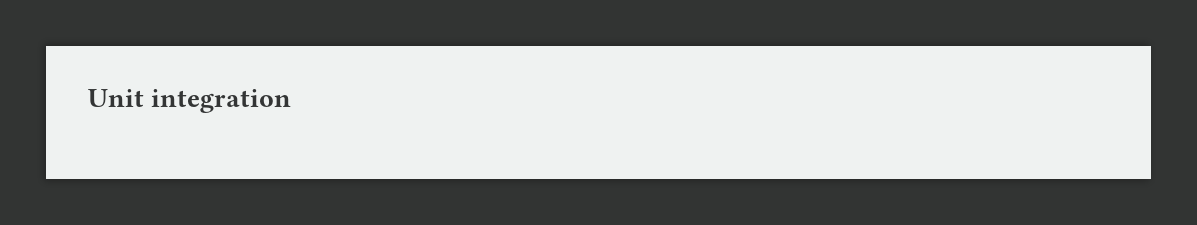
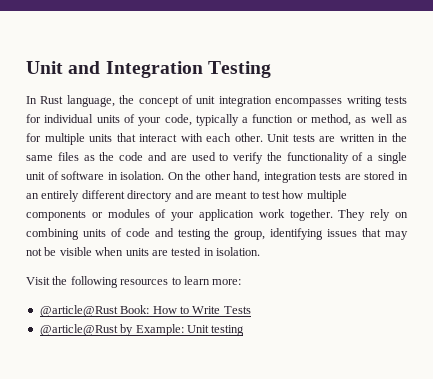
- Unit integration
+ Unit and Integration Testing
+ In Rust language, the concept of unit integration encompasses writing tests for individual units of your code, typically a function or method, as well as for multiple units that interact with each other. Unit tests are written in the same files as the code and are used to verify the functionality of a single unit of software in isolation. On the other hand, integration tests are stored in an entirely different directory and are meant to test how multiple components or modules of your application work together. They rely on combining units of code and testing the group, identifying issues that may not be visible when units are tested in isolation.
+ Visit the following resources to learn more:
+ @article@Rust Book: How to Write Tests
+ @article@Rust by Example: Unit testing

